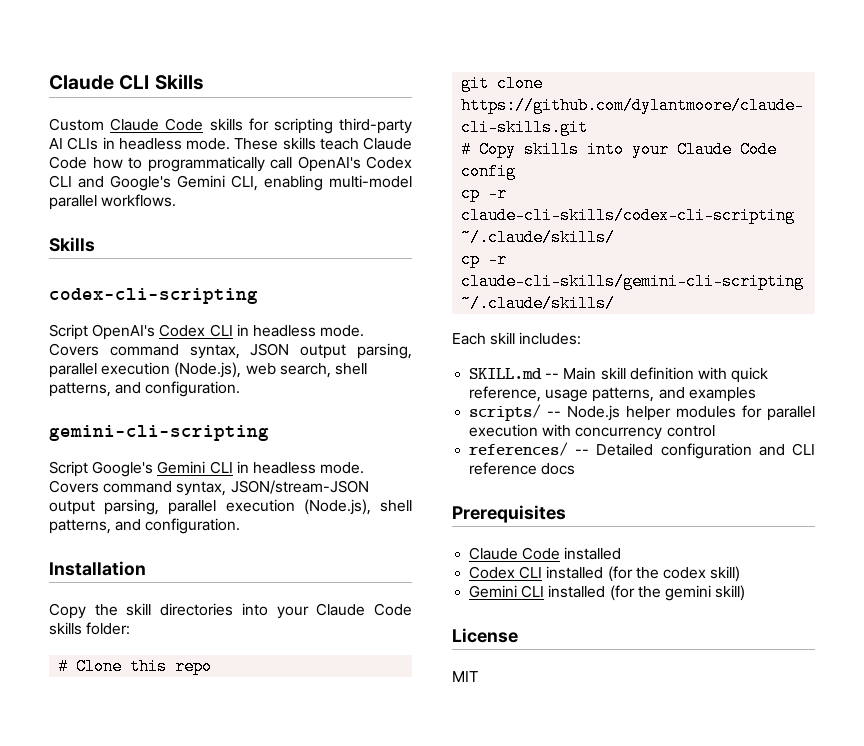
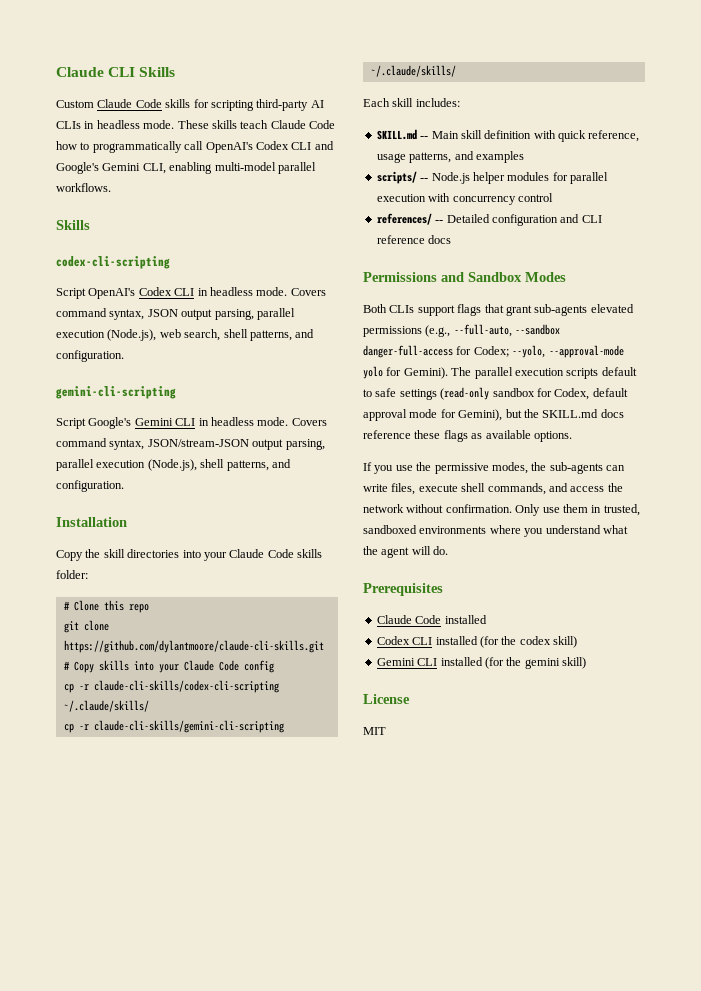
+ Permissions and Sandbox Modes
+ Both CLIs support flags that grant sub-agents elevated permissions (e.g., --full-auto, --sandbox danger-full-access for Codex; --yolo, --approval-mode yolo for Gemini). The parallel execution scripts default to safe settings (read-only sandbox for Codex, default approval mode for Gemini), but the SKILL.md docs reference these flags as available options.
+ If you use the permissive modes, the sub-agents can write files, execute shell commands, and access the network without confirmation. Only use them in trusted, sandboxed environments where you understand what the agent will do.

